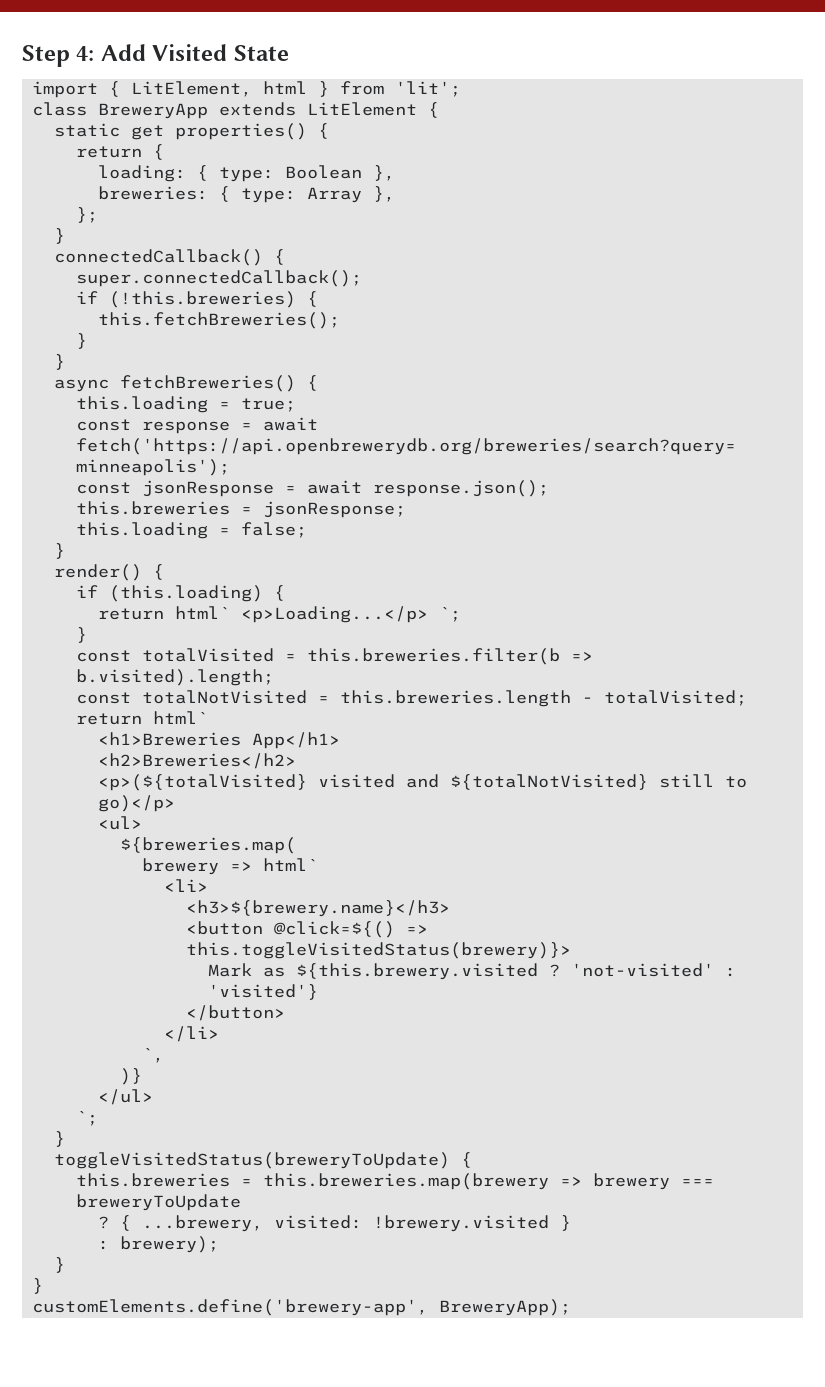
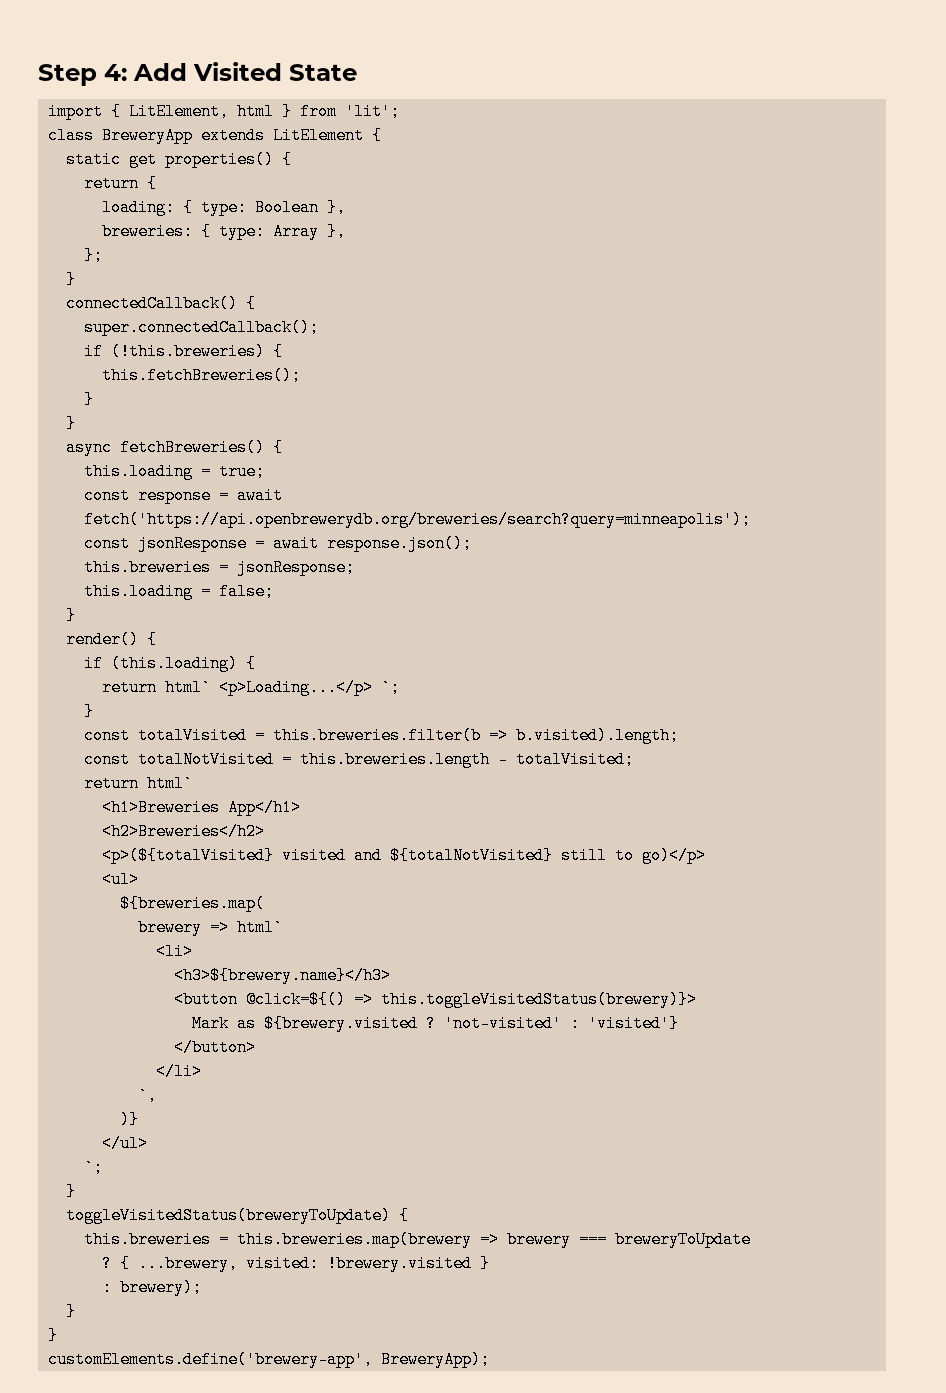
- Mark as ${this.brewery.visited ?
+ Mark as ${brewery.visited ?

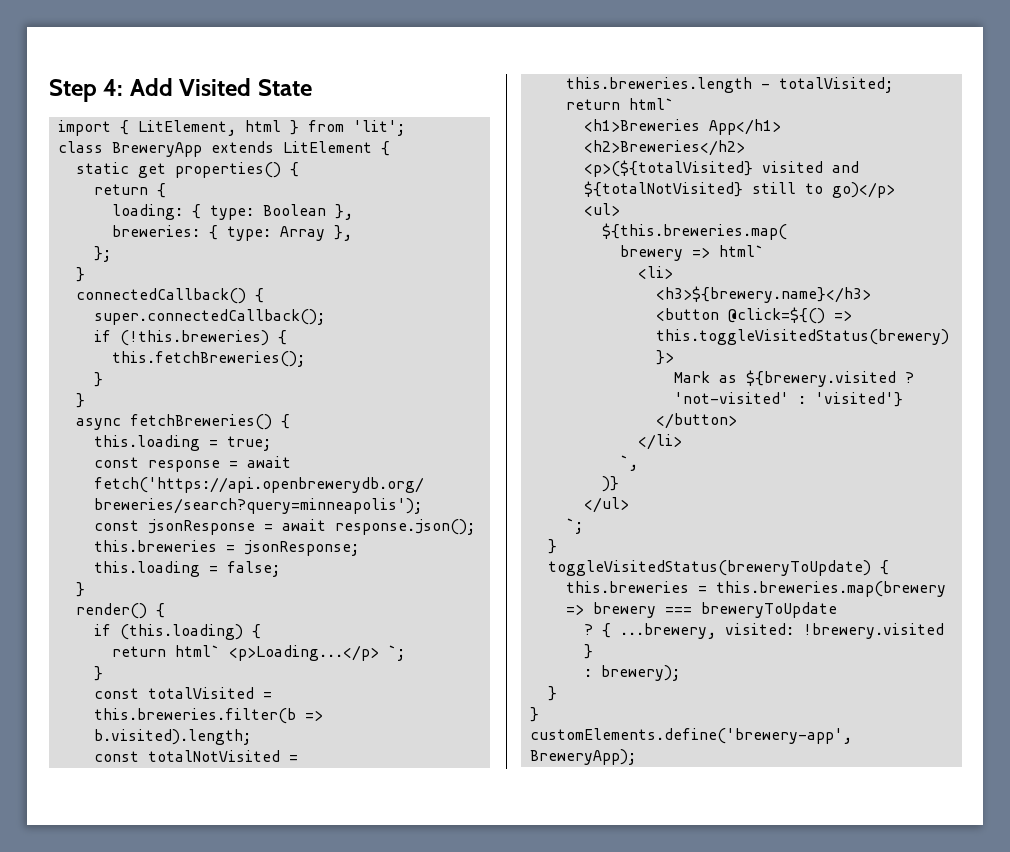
- ${breweries.map(
+ ${this.breweries.map(

